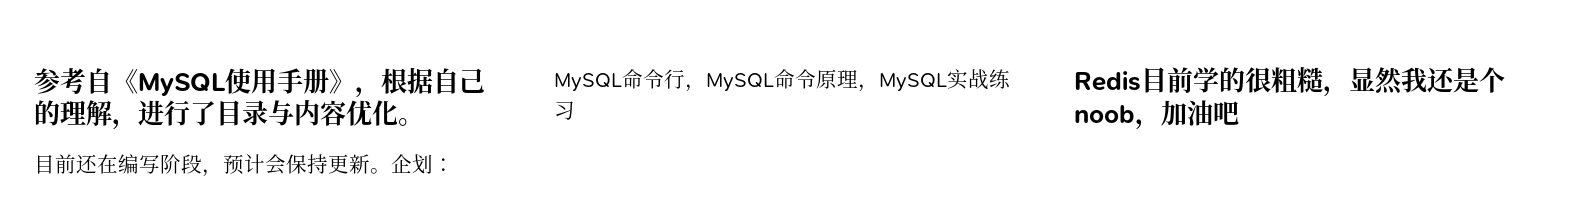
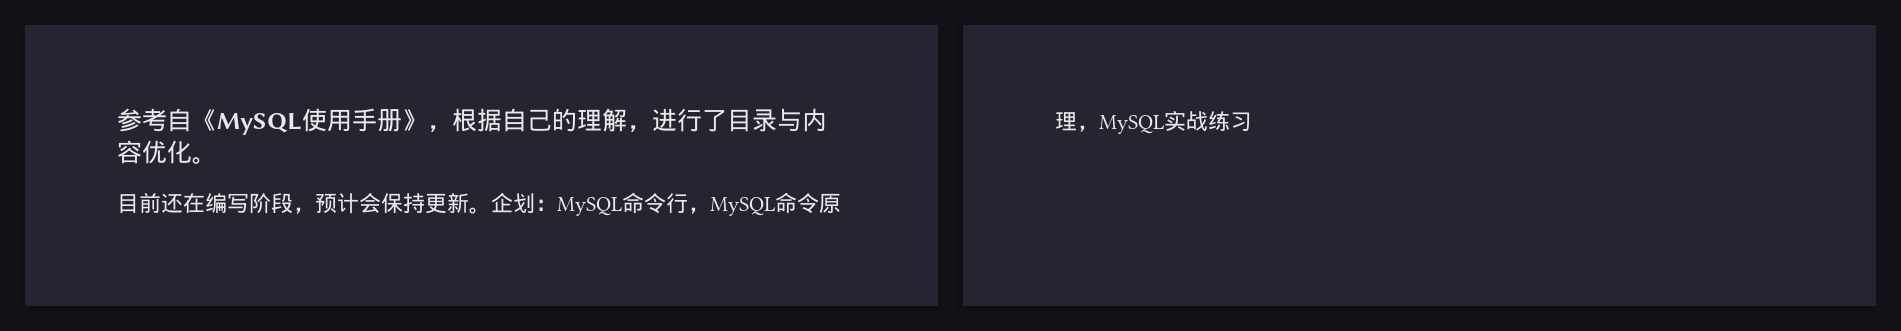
- Redis目前学的很粗糙，显然我还是个noob，加油吧

